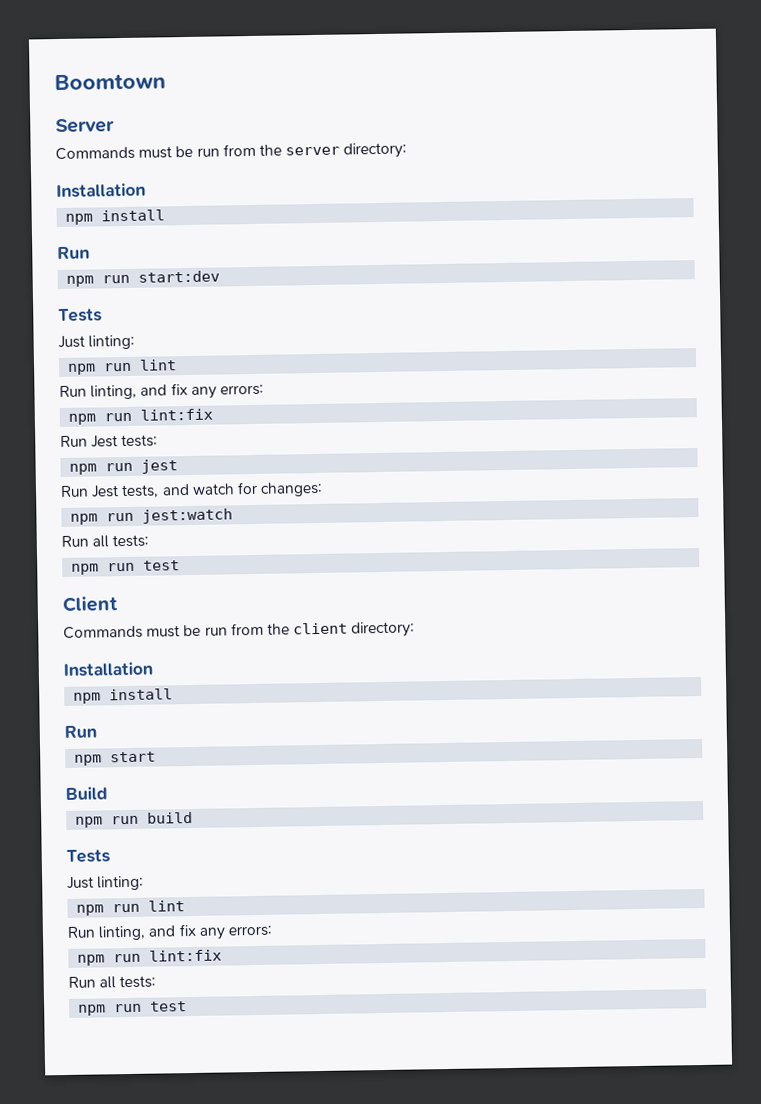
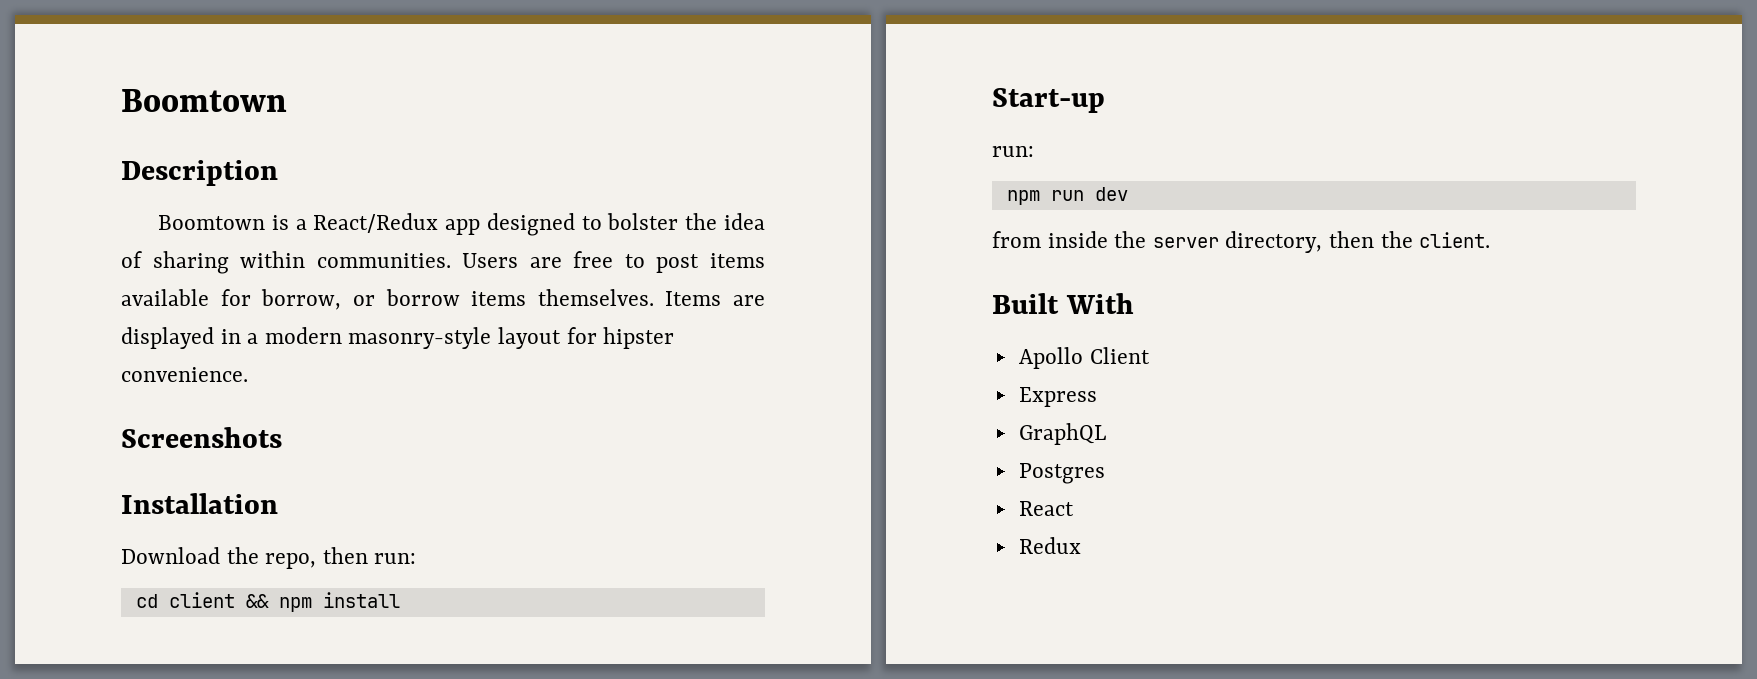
- Server
- Commands must be run from the server directory:
+ Description
+ Boomtown is a React/Redux app designed to bolster the idea of sharing within communities. Users are free to post items available for borrow, or borrow items themselves. Items are displayed in a modern masonry-style layout for hipster convenience.
+ Screenshots
  Installation
- npm install
- Run
- npm run start:dev
- Tests
- Just linting:
- npm run lint
- Run linting, and fix any errors:
- npm run lint:fix
- Run Jest tests:
- npm run jest
- Run Jest tests, and watch for changes:
- npm run jest:watch
- Run all tests:
- npm run test
- Client
- Commands must be run from the client directory:
- Installation
- npm install
- Run
- npm start
- Build
- npm run build
- Tests
- Just linting:
- npm run lint
- Run linting, and fix any errors:
- npm run lint:fix
- Run all tests:
- npm run test
+ Download the repo, then run:
+ cd client && npm install
+ Start-up
+ run:
+ npm run dev
+ from inside the server directory, then the client.
+ Built With
+ Apollo Client
+ Express
+ GraphQL
+ Postgres
+ React
+ Redux

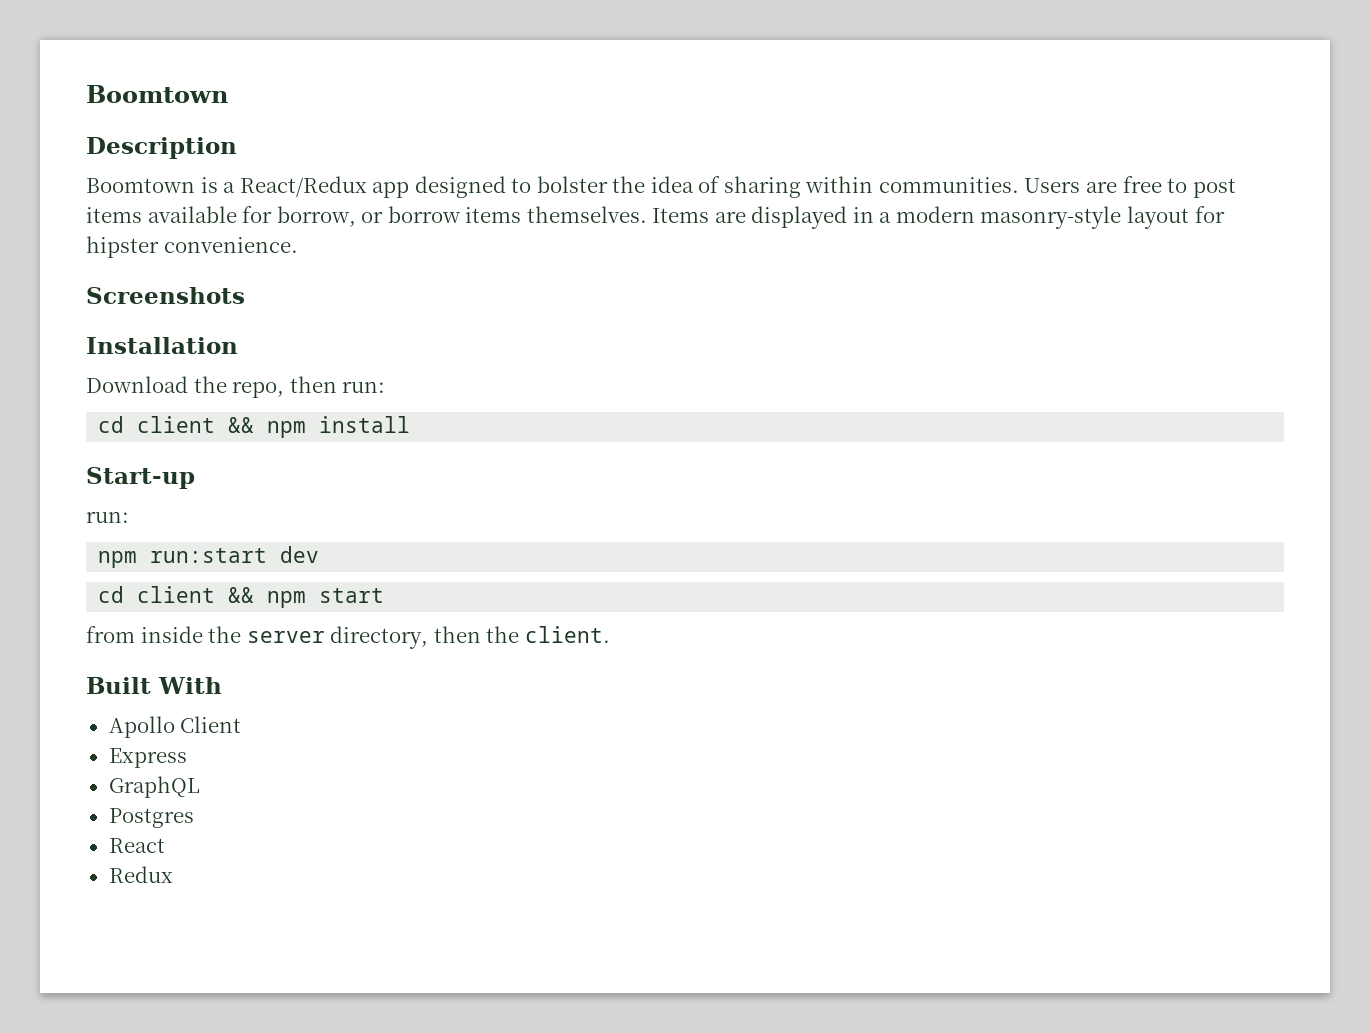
- npm run dev
+ npm run:start dev
+ cd client && npm start

